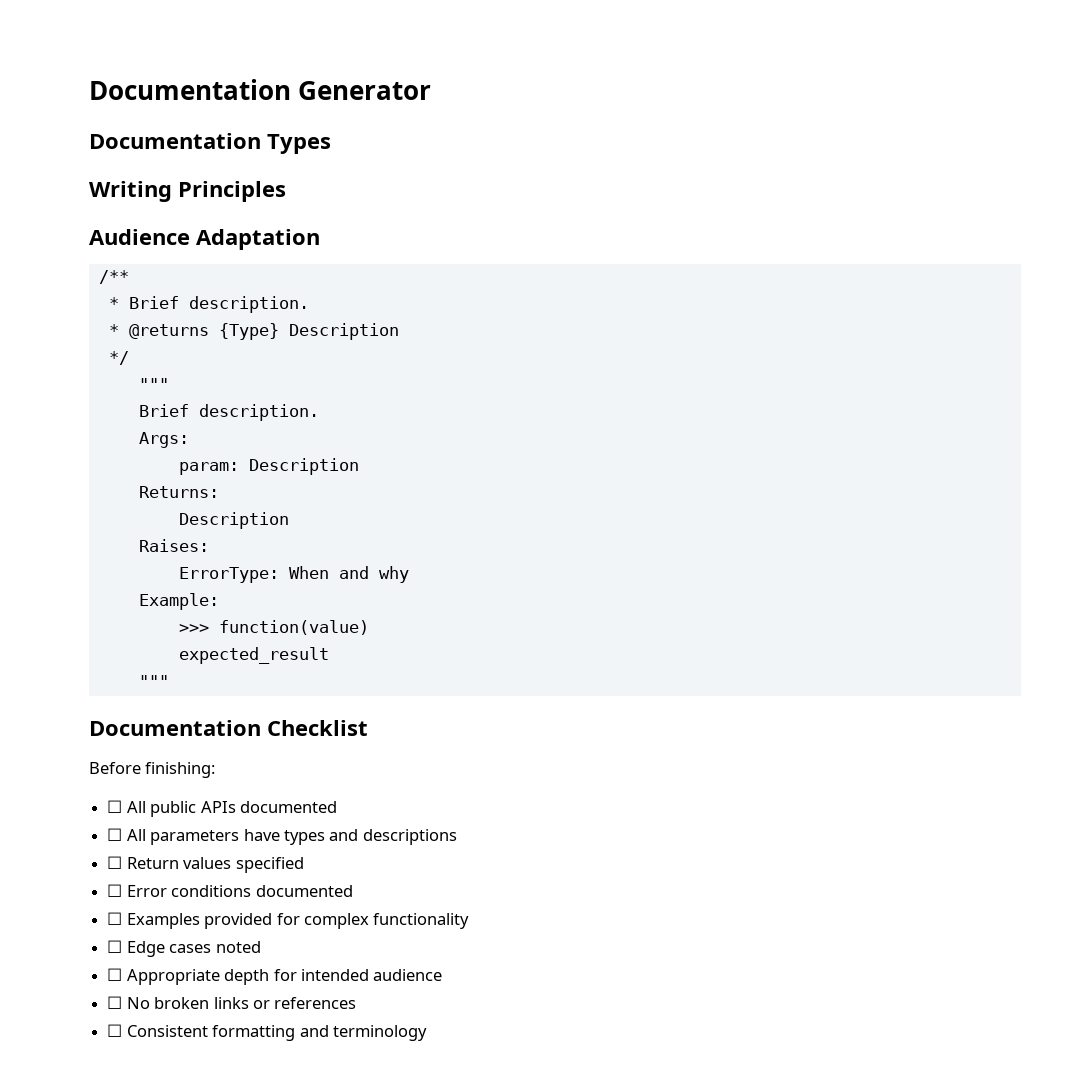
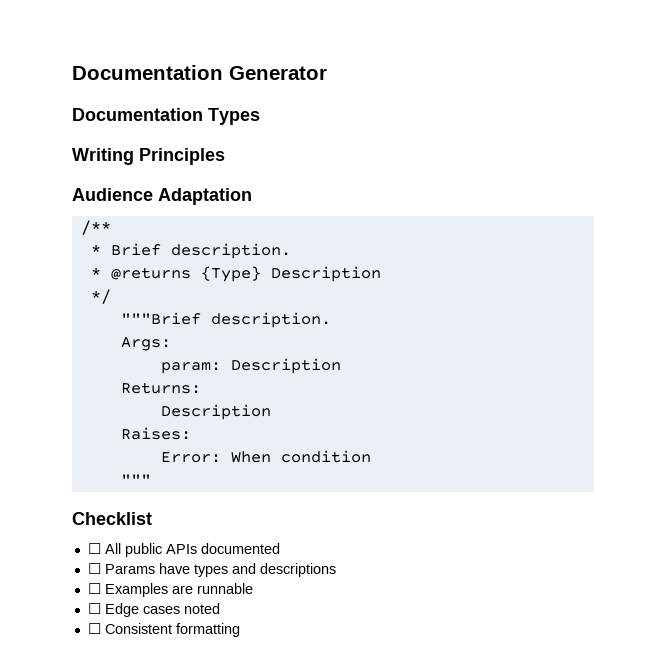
  */
- """
- Brief description.
+ """Brief description.
- ErrorType: When and why
- Example:
- >>> function(value)
- expected_result
+ Error: When condition
  """
- Documentation Checklist
+ Checklist
- Before finishing:
- ☐ All parameters have types and descriptions
+ ☐ Params have types and descriptions
- ☐ Return values specified
- ☐ Error conditions documented
- ☐ Examples provided for complex functionality
+ ☐ Examples are runnable
  ☐ Edge cases noted
- ☐ Appropriate depth for intended audience
- ☐ No broken links or references
- ☐ Consistent formatting and terminology
+ ☐ Consistent formatting

